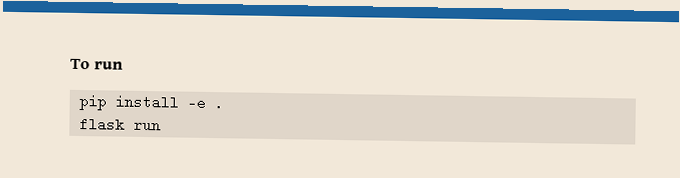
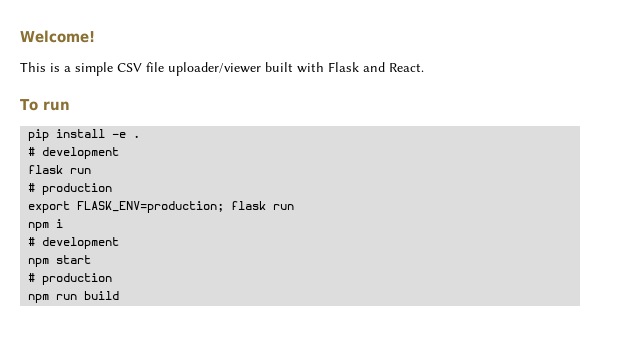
+ Welcome!
+ This is a simple CSV file uploader/viewer built with Flask and React.
  pip install -e .
+ # development
  flask run
+ # production
+ export FLASK_ENV=production; flask run
+ npm i
+ # development
+ npm start
+ # production
+ npm run build

